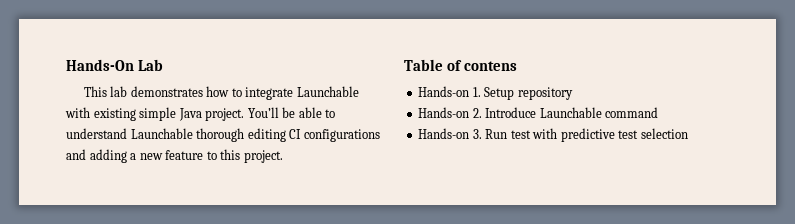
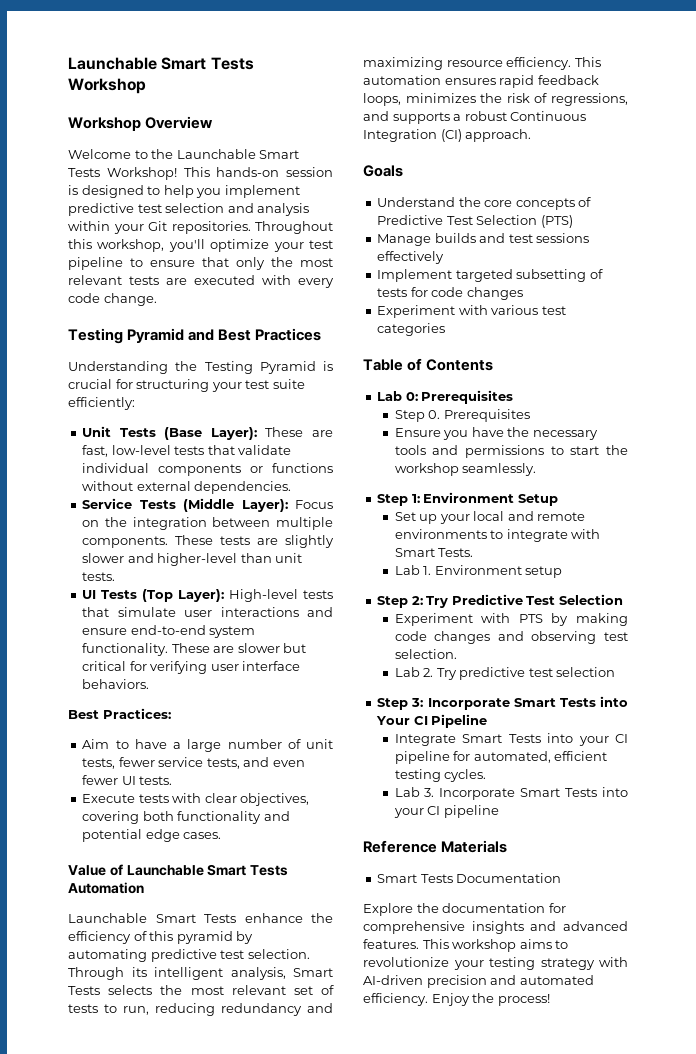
- Hands-On Lab
- This lab demonstrates how to integrate Launchable with existing simple Java project. You’ll be able to understand Launchable thorough editing CI configurations and adding a new feature to this project.
- Table of contens
- Hands-on 1. Setup repository
- Hands-on 2. Introduce Launchable command
- Hands-on 3. Run test with predictive test selection
+ Launchable Smart Tests Workshop
+ Workshop Overview
+ Welcome to the Launchable Smart Tests Workshop! This hands-on session is designed to help you implement predictive test selection and analysis within your Git repositories. Throughout this workshop, you'll optimize your test pipeline to ensure that only the most relevant tests are executed with every code change.
+ Testing Pyramid and Best Practices
+ Understanding the Testing Pyramid is crucial for structuring your test suite efficiently:
+ Unit Tests (Base Layer): These are fast, low-level tests that validate individual components or functions without external dependencies.
+ Service Tests (Middle Layer): Focus on the integration between multiple components. These tests are slightly slower and higher-level than unit tests.
+ UI Tests (Top Layer): High-level tests that simulate user interactions and ensure end-to-end system functionality. These are slower but critical for verifying user interface behaviors.
+ Best Practices:
+ Aim to have a large number of unit tests, fewer service tests, and even fewer UI tests.
+ Execute tests with clear objectives, covering both functionality and potential edge cases.
+ Value of Launchable Smart Tests Automation
+ Launchable Smart Tests enhance the efficiency of this pyramid by automating predictive test selection. Through its intelligent analysis, Smart Tests selects the most relevant set of tests to run, reducing redundancy and maximizing resource efficiency. This automation ensures rapid feedback loops, minimizes the risk of regressions, and supports a robust Continuous Integration (CI) approach.
+ Goals
+ Understand the core concepts of Predictive Test Selection (PTS)
+ Manage builds and test sessions effectively
+ Implement targeted subsetting of tests for code changes
+ Experiment with various test categories
+ Table of Contents
+ Lab 0: Prerequisites
+ Step 0. Prerequisites
+ Ensure you have the necessary tools and permissions to start the workshop seamlessly.
+ Step 1: Environment Setup
+ Set up your local and remote environments to integrate with Smart Tests.
+ Lab 1. Environment setup
+ Step 2: Try Predictive Test Selection
+ Experiment with PTS by making code changes and observing test selection.
+ Lab 2. Try predictive test selection
+ Step 3: Incorporate Smart Tests into Your CI Pipeline
+ Integrate Smart Tests into your CI pipeline for automated, efficient testing cycles.
+ Lab 3. Incorporate Smart Tests into your CI pipeline
+ Reference Materials
+ Smart Tests Documentation
+ Explore the documentation for comprehensive insights and advanced features. This workshop aims to revolutionize your testing strategy with AI-driven precision and automated efficiency. Enjoy the process!

